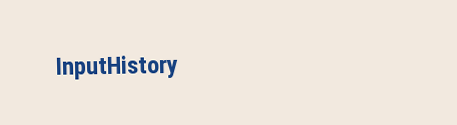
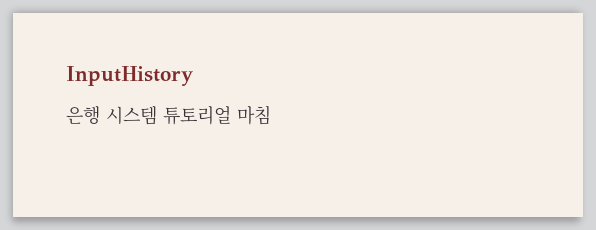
+ 은행 시스템 튜토리얼 마침

